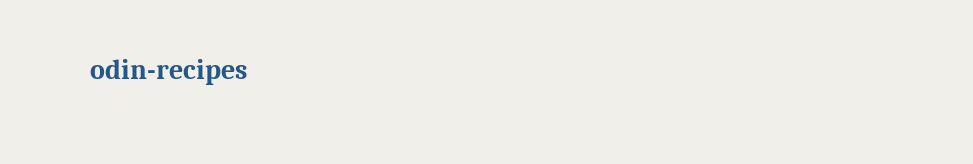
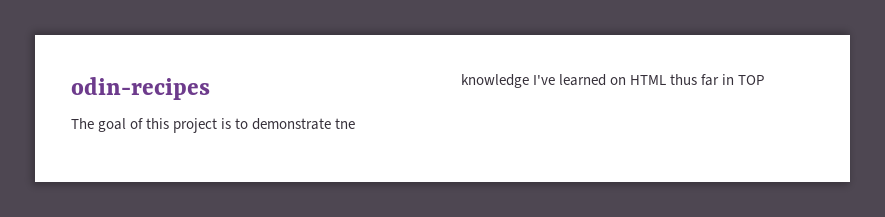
+ The goal of this project is to demonstrate tne knowledge I've learned on HTML thus far in TOP

